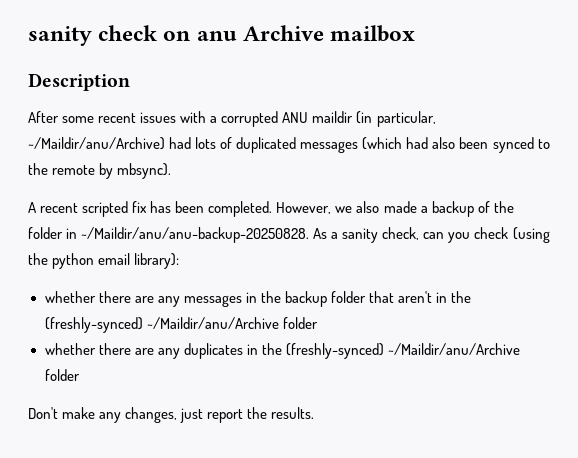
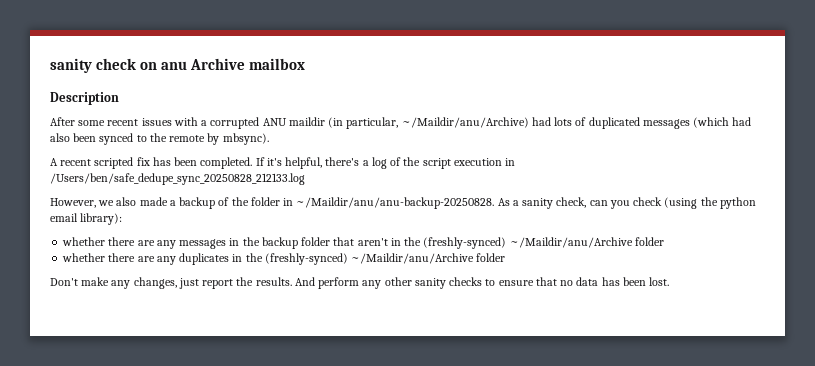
- A recent scripted fix has been completed. However, we also made a backup of the folder in ~/Maildir/anu/anu-backup-20250828.
+ A recent scripted fix has been completed. If it's helpful, there's a log of the script execution in /Users/ben/safe_dedupe_sync_20250828_212133.log
+ However, we also made a backup of the folder in ~/Maildir/anu/anu-backup-20250828.
+ And perform any other sanity checks to ensure that no data has been lost.

